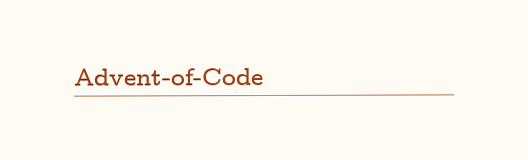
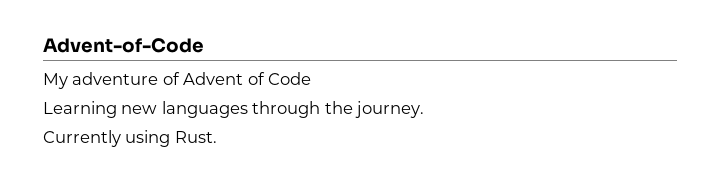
+ My adventure of Advent of Code
+ Learning new languages through the journey.
+ Currently using Rust.

